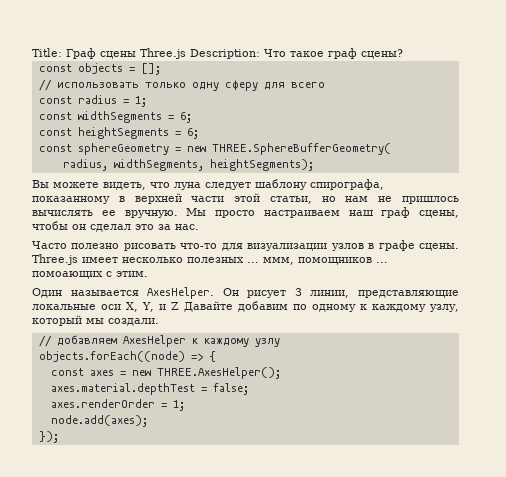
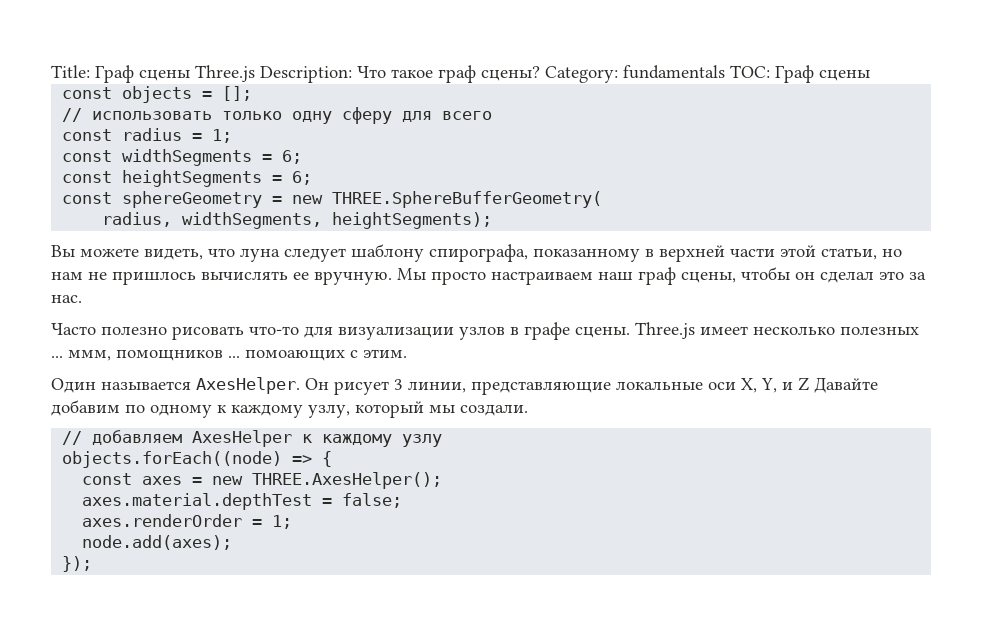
+ Category: fundamentals TOC: Граф сцены

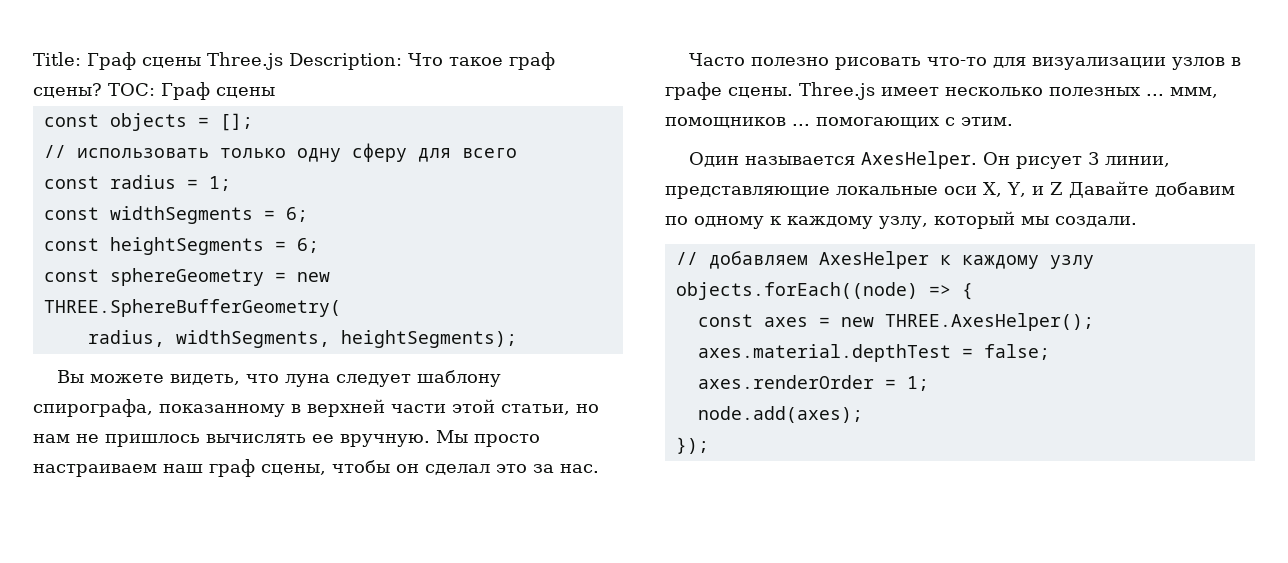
- Category: fundamentals TOC: Граф сцены
+ TOC: Граф сцены
- Three.js имеет несколько полезных ... ммм, помощников ... помоающих с этим.
+ Three.js имеет несколько полезных ... ммм, помощников ... помогающих с этим.

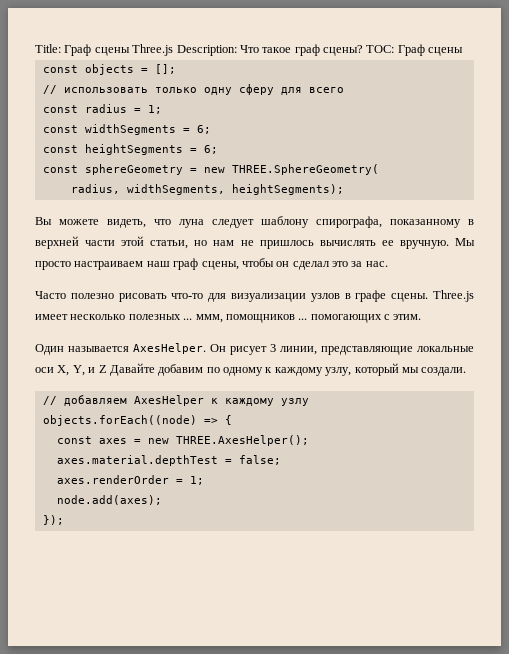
- const sphereGeometry = new THREE.SphereBufferGeometry(
+ const sphereGeometry = new THREE.SphereGeometry(

